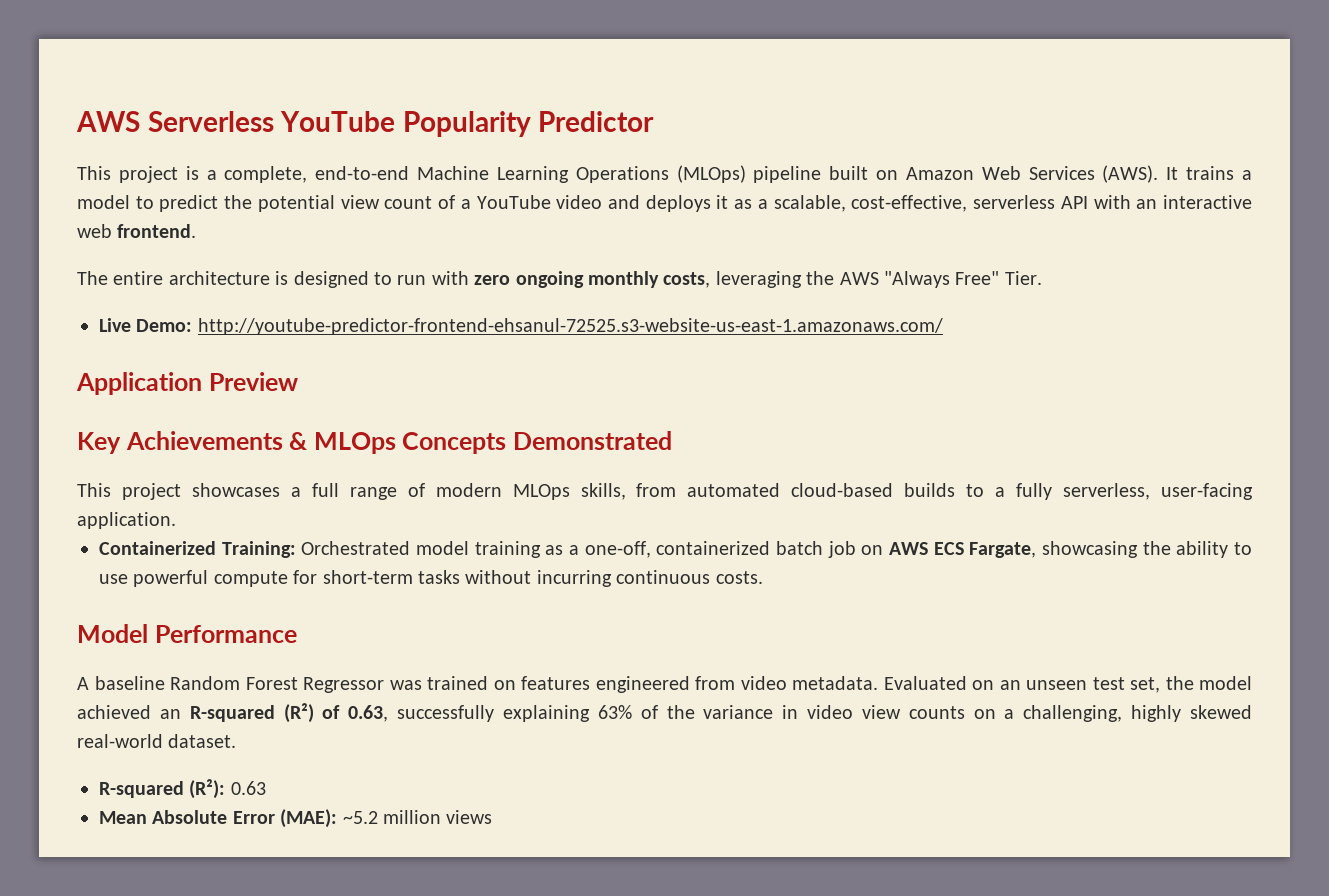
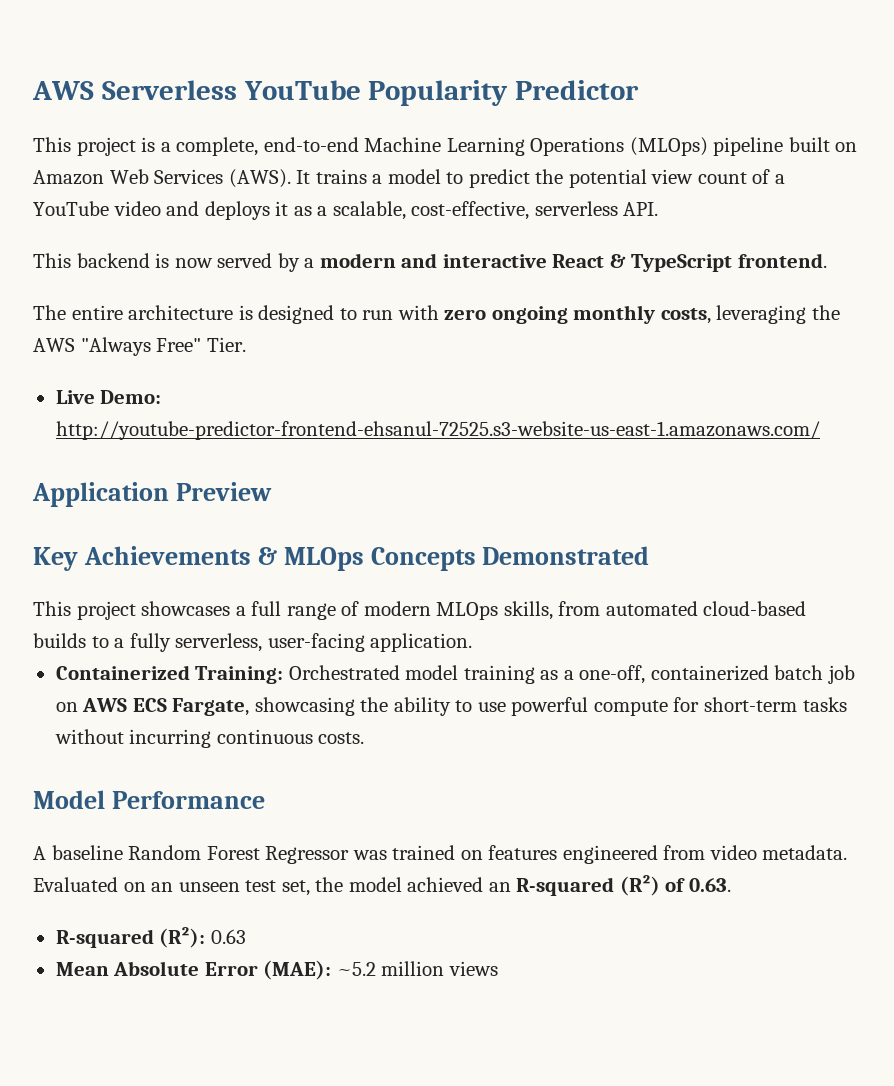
- It trains a model to predict the potential view count of a YouTube video and deploys it as a scalable, cost-effective, serverless API with an interactive web frontend.
+ It trains a model to predict the potential view count of a YouTube video and deploys it as a scalable, cost-effective, serverless API.
+ This backend is now served by a modern and interactive React & TypeScript frontend.
- Evaluated on an unseen test set, the model achieved an R-squared (R²) of 0.63, successfully explaining 63% of the variance in video view counts on a challenging, highly skewed real-world dataset.
+ Evaluated on an unseen test set, the model achieved an R-squared (R²) of 0.63.

